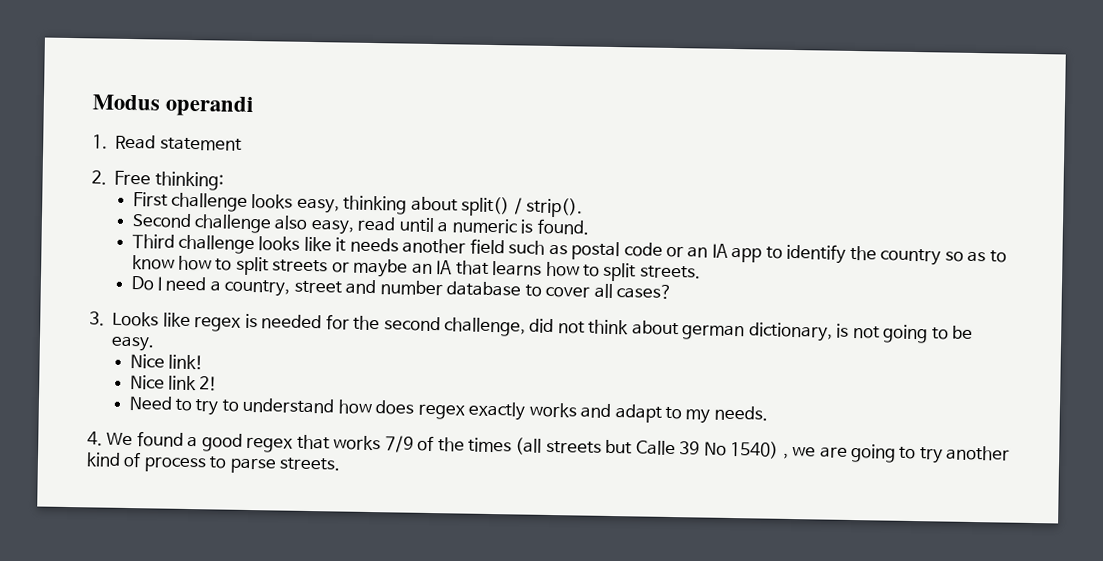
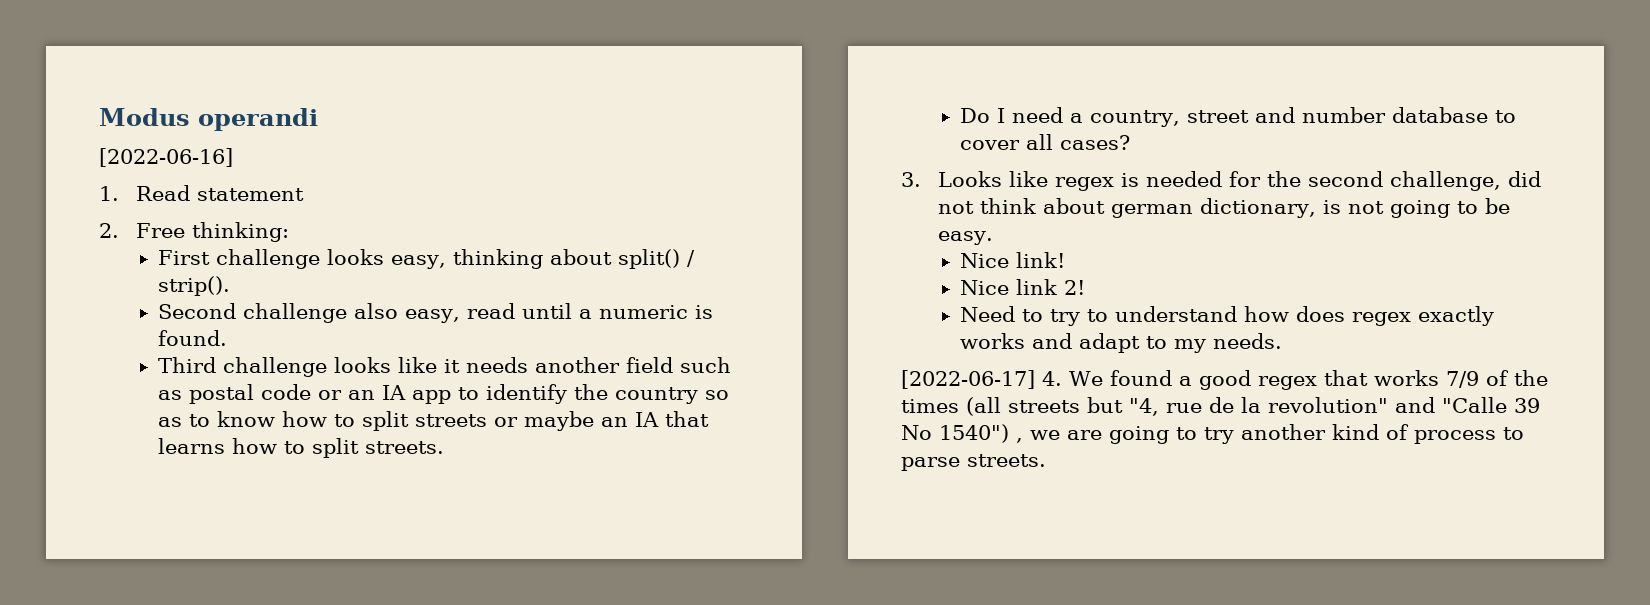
+ [2022-06-16]
- 4. We found a good regex that works 7/9 of the times (all streets but Calle 39 No 1540) , we are going to try another kind of process to parse streets.
+ [2022-06-17] 4. We found a good regex that works 7/9 of the times (all streets but "4, rue de la revolution" and "Calle 39 No 1540") , we are going to try another kind of process to parse streets.

